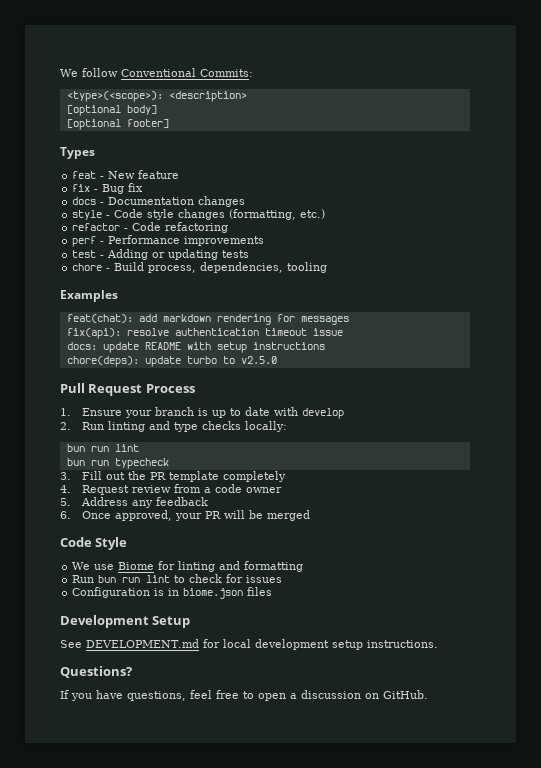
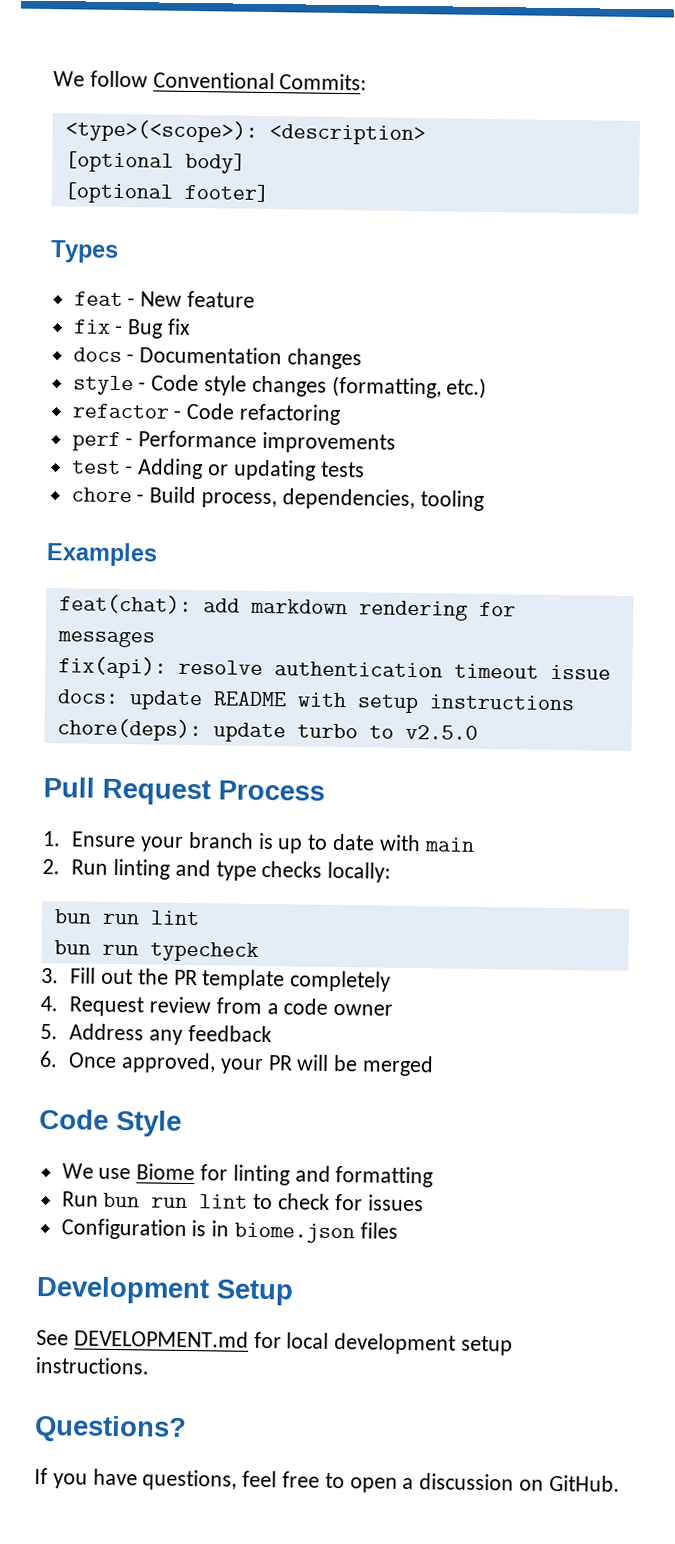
- 1. Ensure your branch is up to date with develop
+ 1. Ensure your branch is up to date with main

